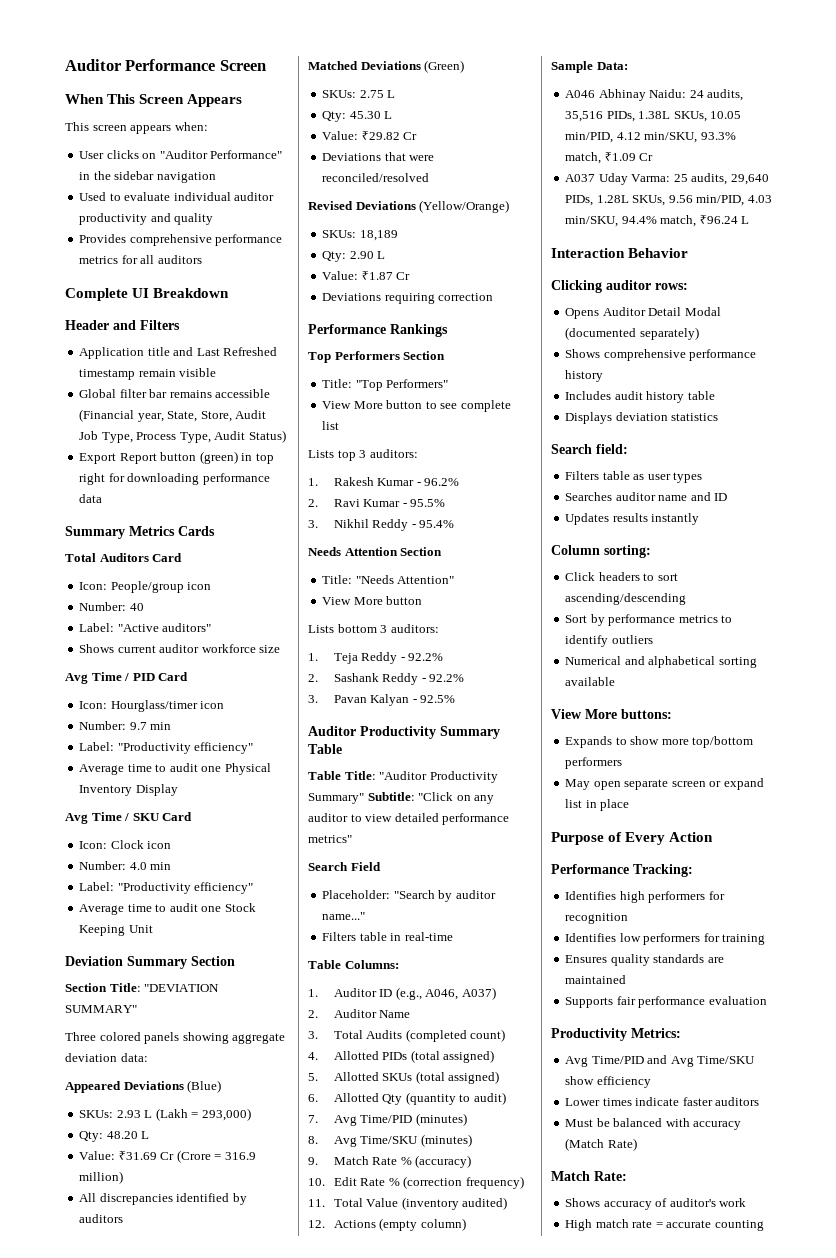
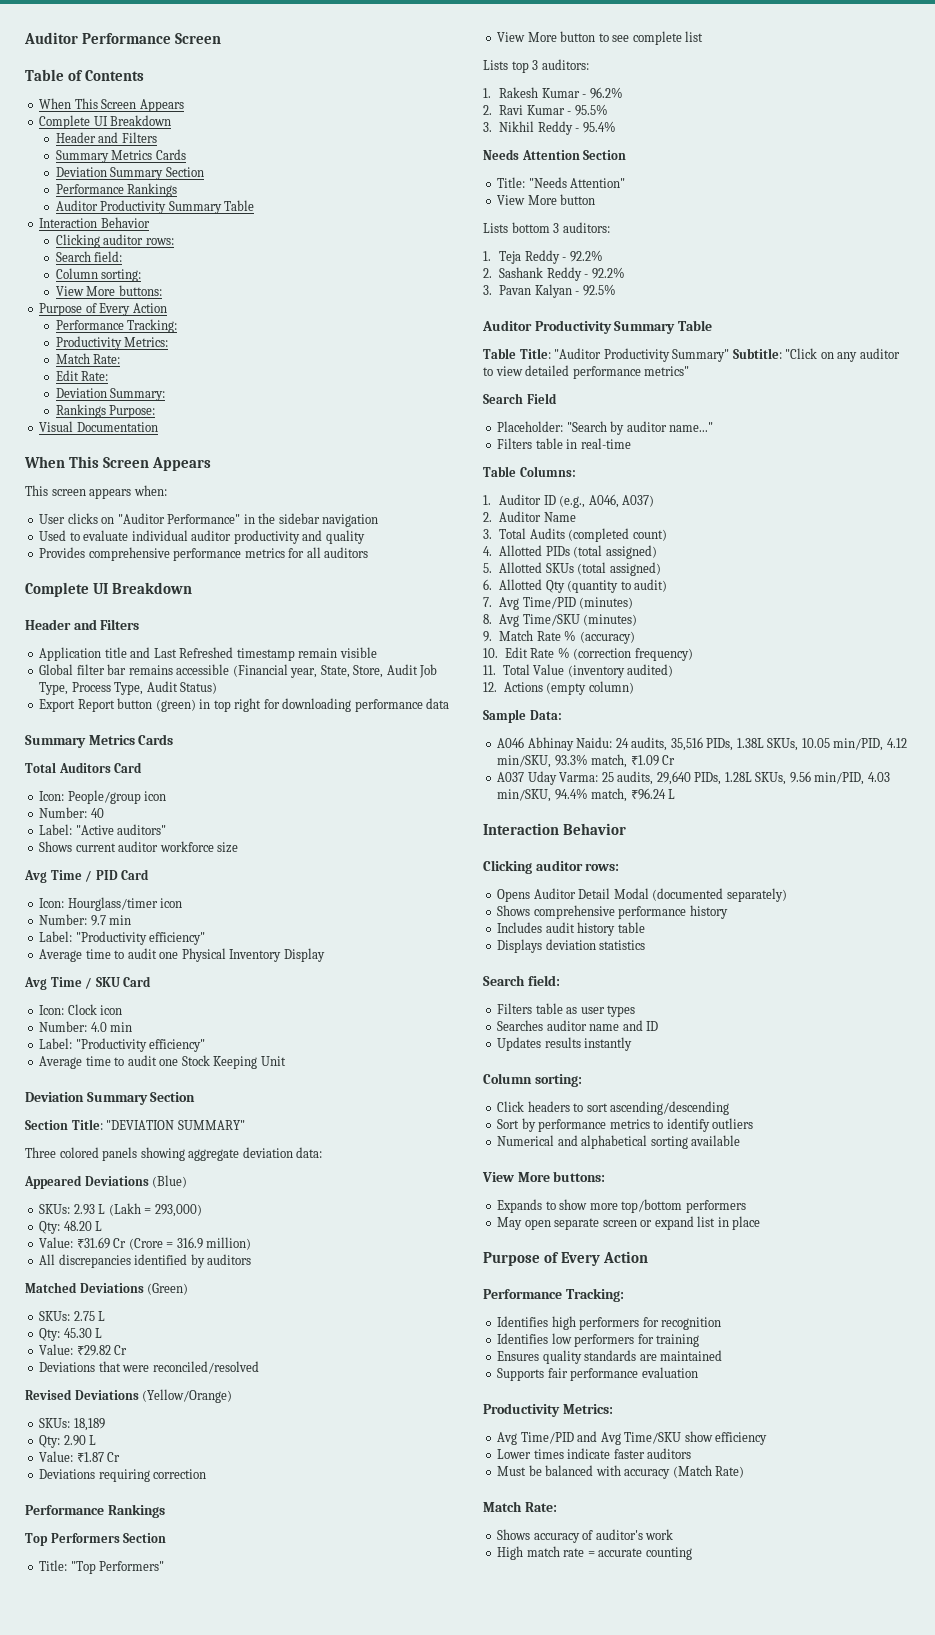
+ Table of Contents
+ When This Screen Appears
+ Complete UI Breakdown
+ Header and Filters
+ Summary Metrics Cards
+ Deviation Summary Section
+ Performance Rankings
+ Auditor Productivity Summary Table
+ Interaction Behavior
+ Clicking auditor rows:
+ Search field:
+ Column sorting:
+ View More buttons:
+ Purpose of Every Action
+ Performance Tracking:
+ Productivity Metrics:
+ Match Rate:
+ Edit Rate:
+ Deviation Summary:
+ Rankings Purpose:
+ Visual Documentation

